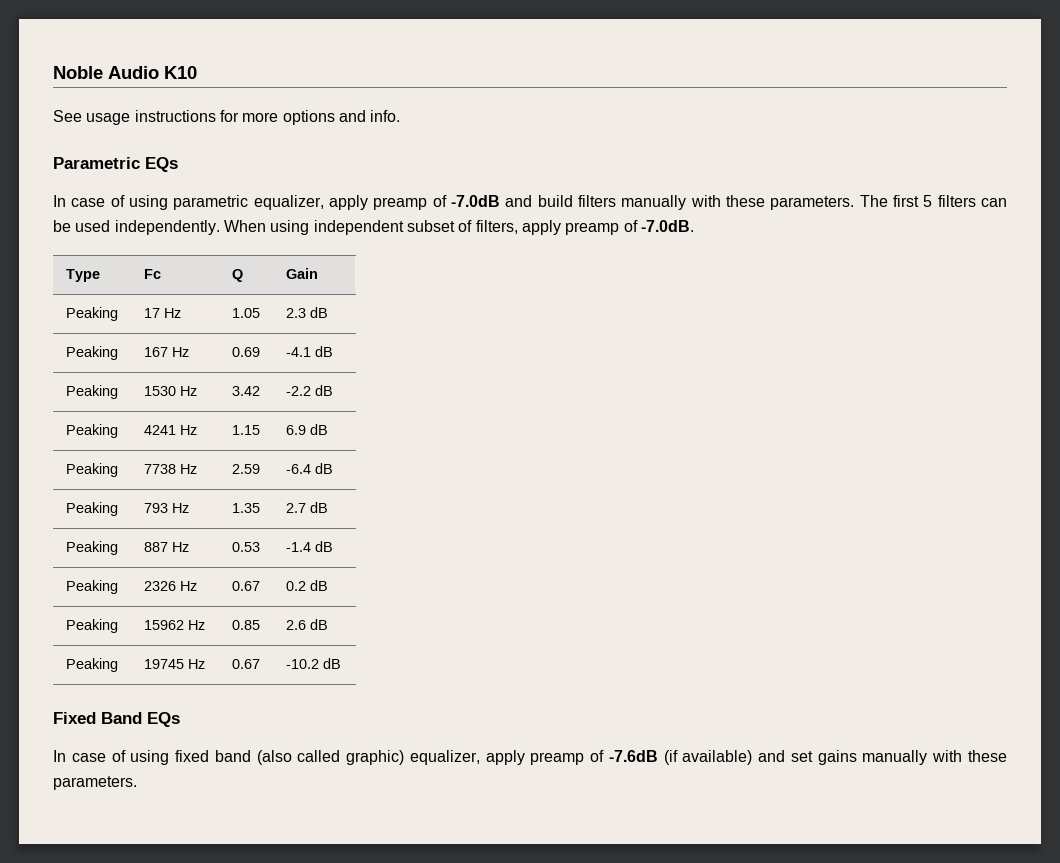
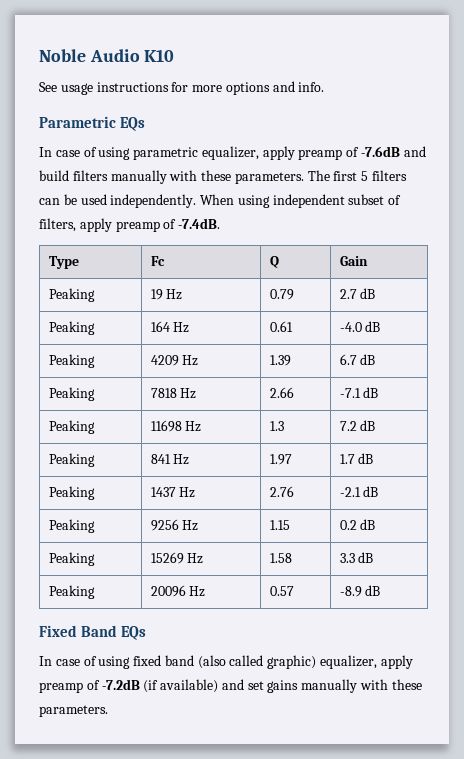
- In case of using parametric equalizer, apply preamp of -7.0dB and build filters manually with these parameters.
+ In case of using parametric equalizer, apply preamp of -7.6dB and build filters manually with these parameters.
- When using independent subset of filters, apply preamp of -7.0dB.
+ When using independent subset of filters, apply preamp of -7.4dB.
- Peaking | 17 Hz | 1.05 | 2.3 dB
- Peaking | 167 Hz | 0.69 | -4.1 dB
- Peaking | 1530 Hz | 3.42 | -2.2 dB
- Peaking | 4241 Hz | 1.15 | 6.9 dB
- Peaking | 7738 Hz | 2.59 | -6.4 dB
- Peaking | 793 Hz | 1.35 | 2.7 dB
+ Peaking | 19 Hz | 0.79 | 2.7 dB
- Peaking | 887 Hz | 0.53 | -1.4 dB
- Peaking | 2326 Hz | 0.67 | 0.2 dB
+ Peaking | 164 Hz | 0.61 | -4.0 dB
+ Peaking | 4209 Hz | 1.39 | 6.7 dB
+ Peaking | 7818 Hz | 2.66 | -7.1 dB
+ Peaking | 11698 Hz | 1.3 | 7.2 dB
+ Peaking | 841 Hz | 1.97 | 1.7 dB
+ Peaking | 1437 Hz | 2.76 | -2.1 dB
+ Peaking | 9256 Hz | 1.15 | 0.2 dB
- Peaking | 15962 Hz | 0.85 | 2.6 dB
- Peaking | 19745 Hz | 0.67 | -10.2 dB
+ Peaking | 15269 Hz | 1.58 | 3.3 dB
+ Peaking | 20096 Hz | 0.57 | -8.9 dB
- In case of using fixed band (also called graphic) equalizer, apply preamp of -7.6dB (if available) and set gains manually with these parameters.
+ In case of using fixed band (also called graphic) equalizer, apply preamp of -7.2dB (if available) and set gains manually with these parameters.

